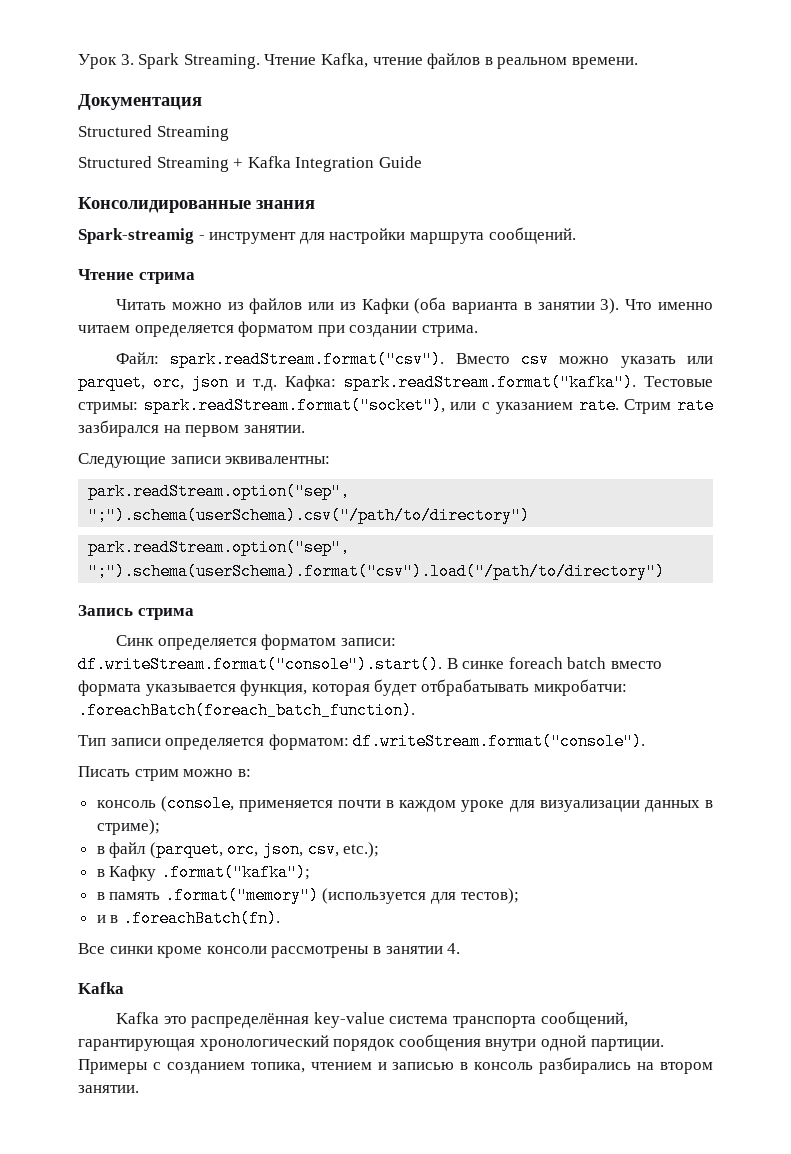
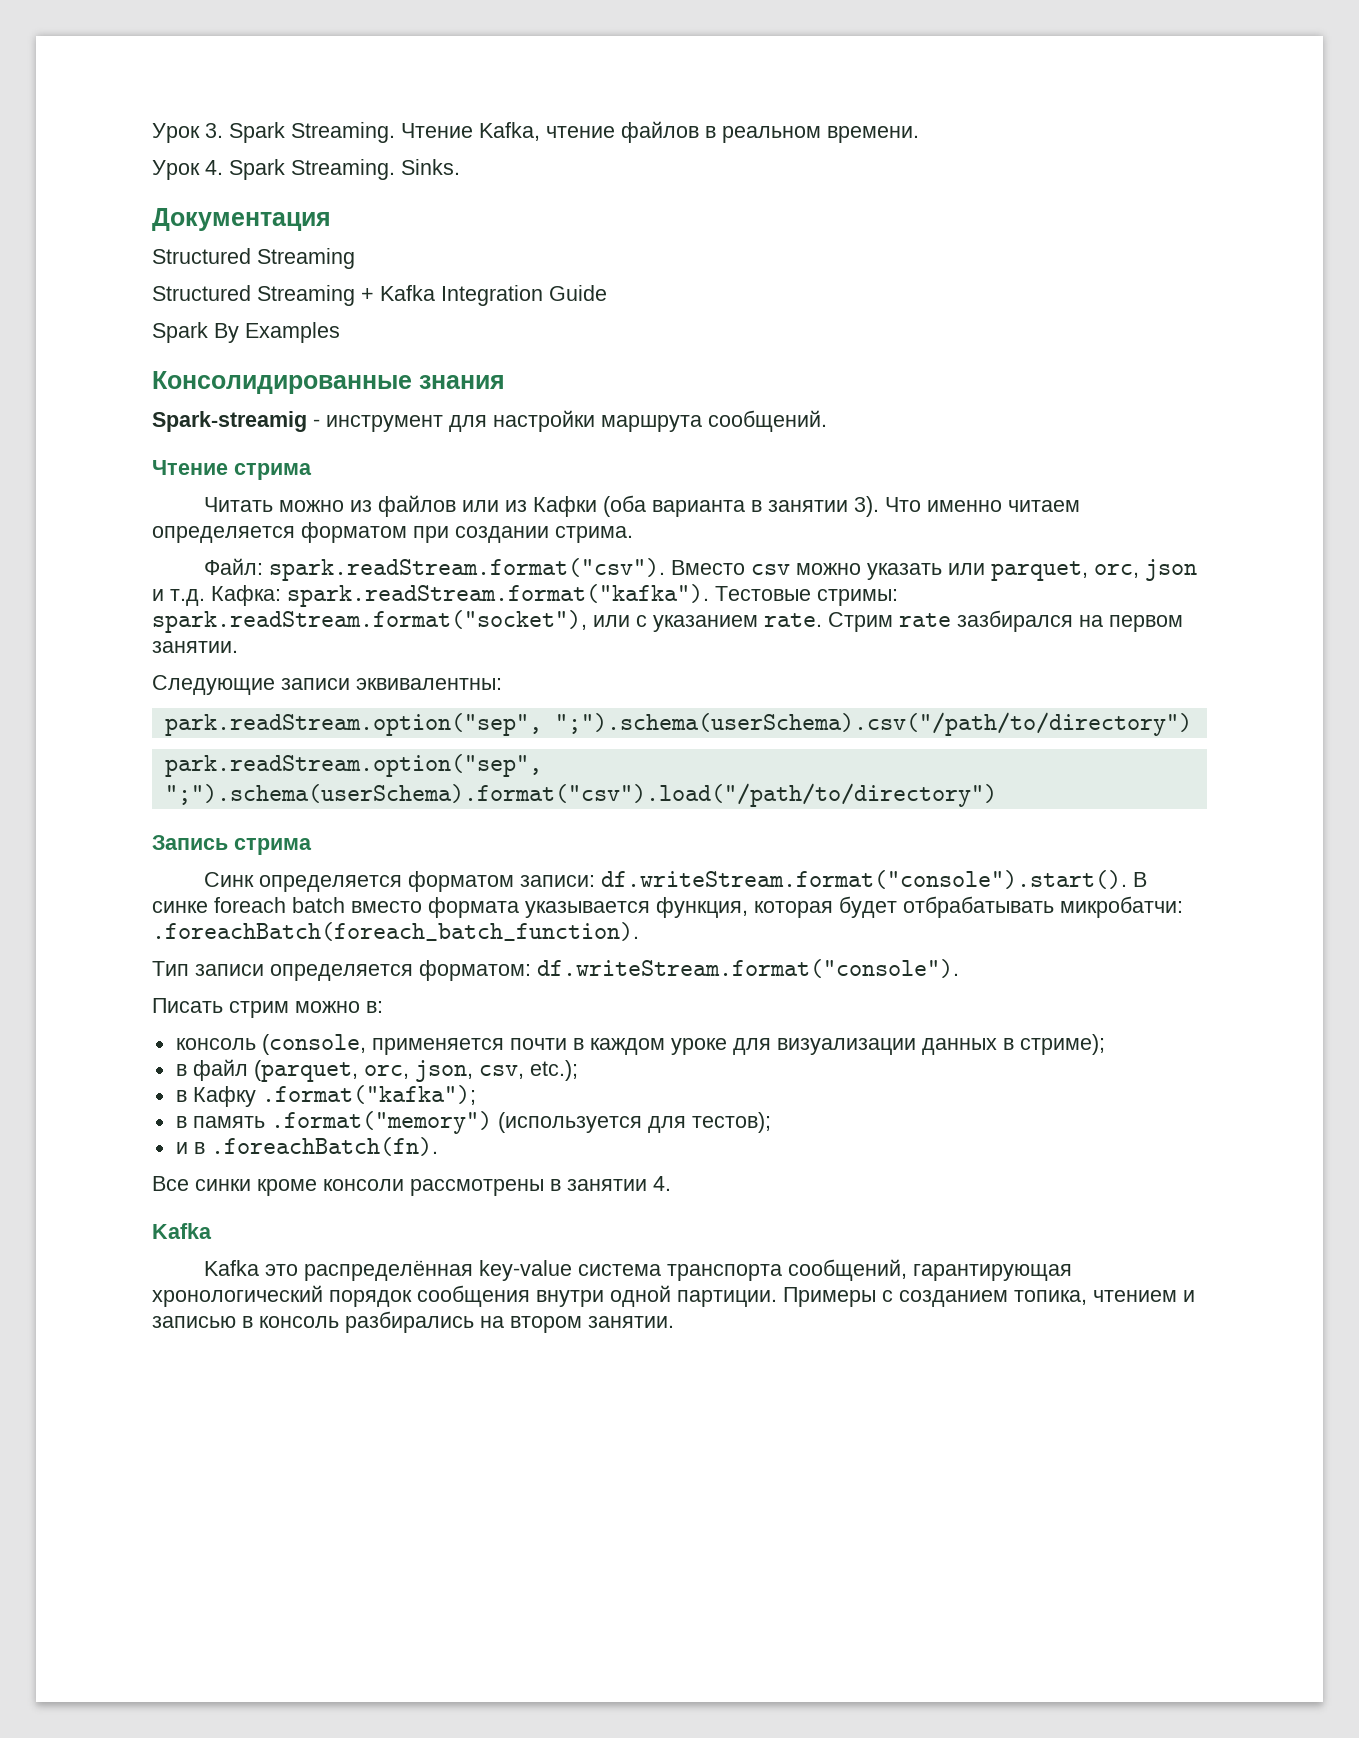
+ Урок 4. Spark Streaming. Sinks.
+ Spark By Examples

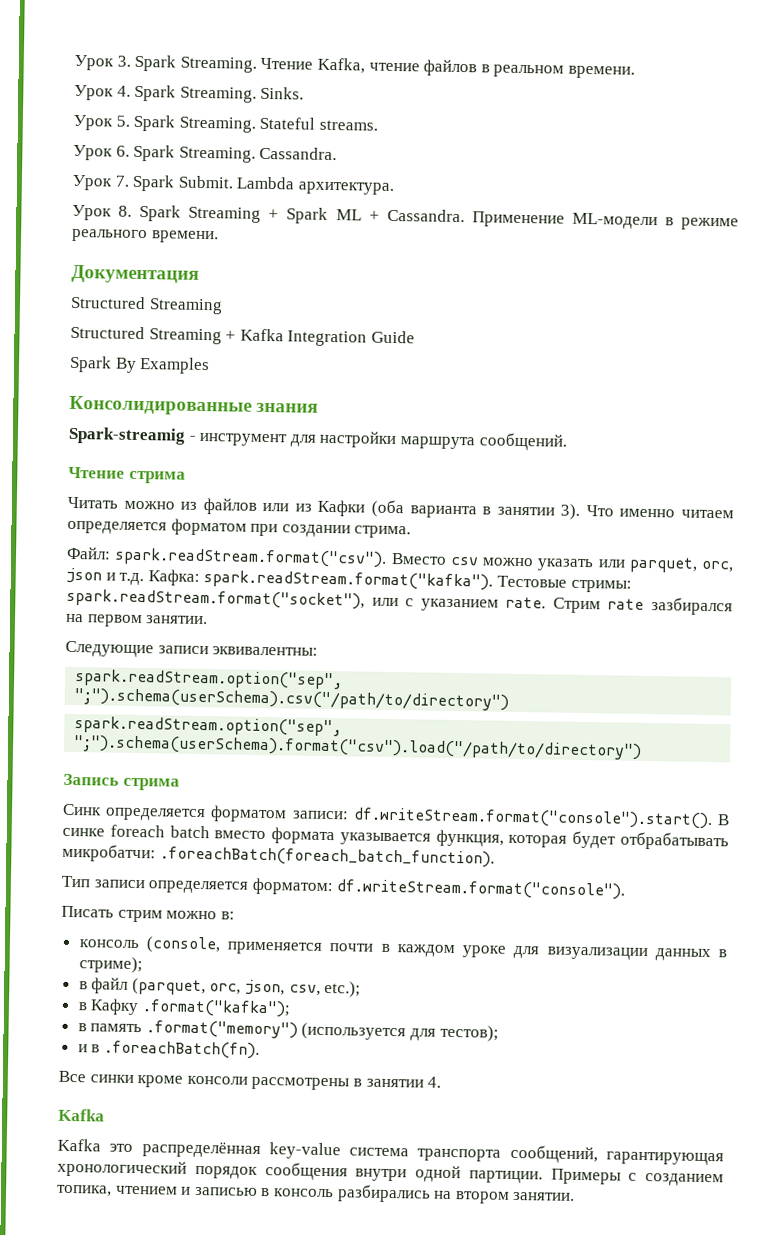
+ Урок 5. Spark Streaming. Stateful streams.
+ Урок 6. Spark Streaming. Cassandra.
+ Урок 7. Spark Submit. Lambda архитектура.
+ Урок 8. Spark Streaming + Spark ML + Cassandra. Применение ML-модели в режиме реального времени.
- park.readStream.option("sep", ";").schema(userSchema).csv("/path/to/directory")
+ spark.readStream.option("sep", ";").schema(userSchema).csv("/path/to/directory")
- park.readStream.option("sep", ";").schema(userSchema).format("csv").load("/path/to/directory")
+ spark.readStream.option("sep", ";").schema(userSchema).format("csv").load("/path/to/directory")

